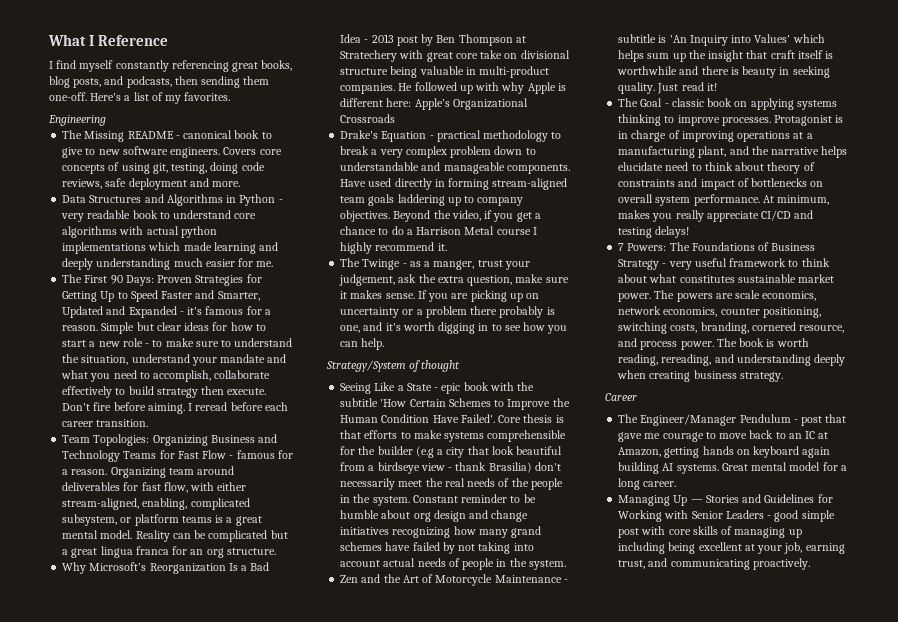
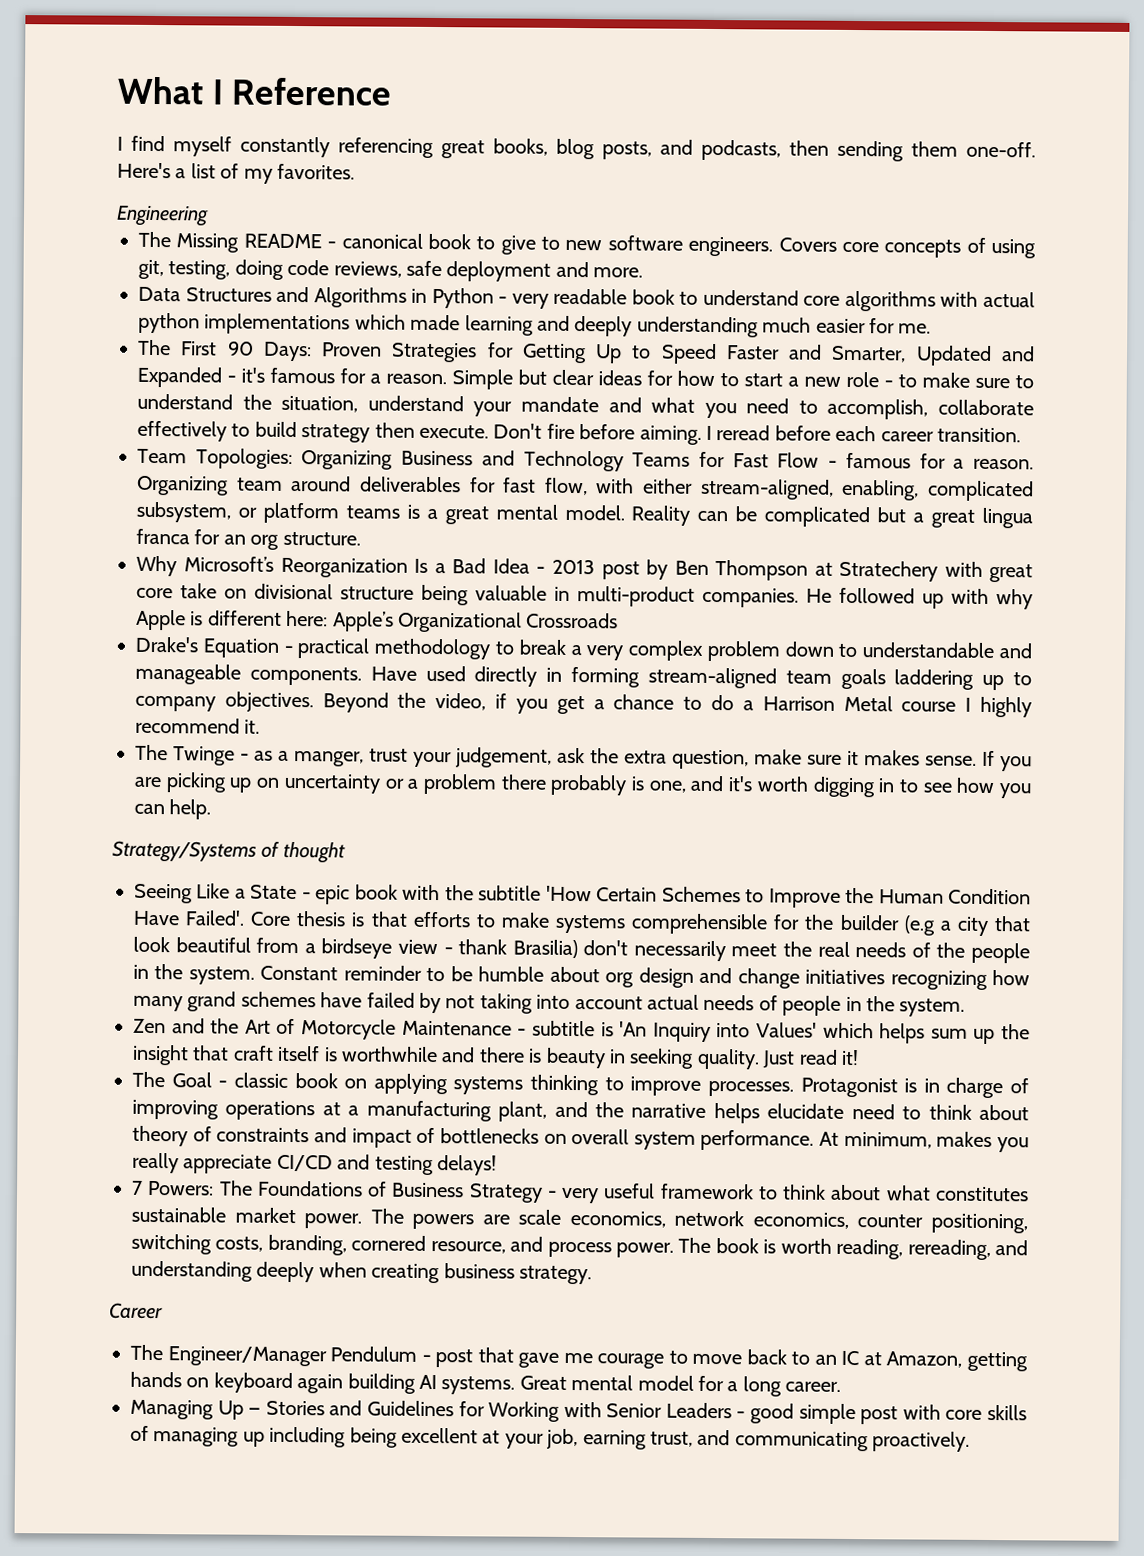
- Strategy/System of thought
+ Strategy/Systems of thought

